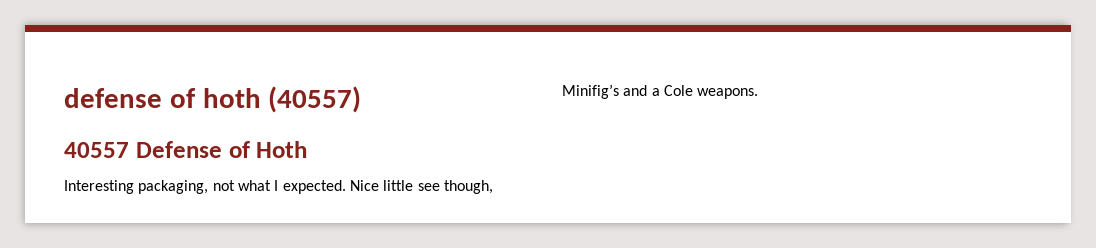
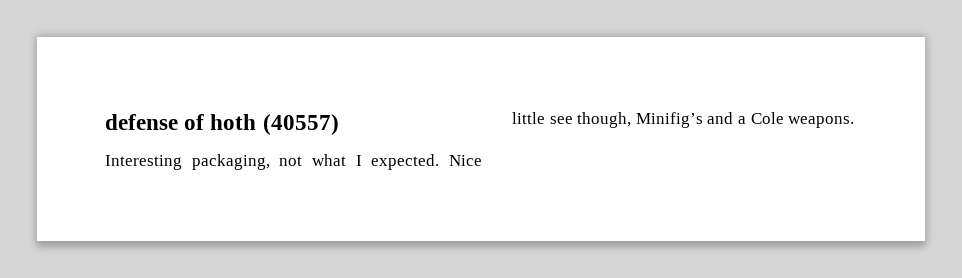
- 40557 Defense of Hoth

